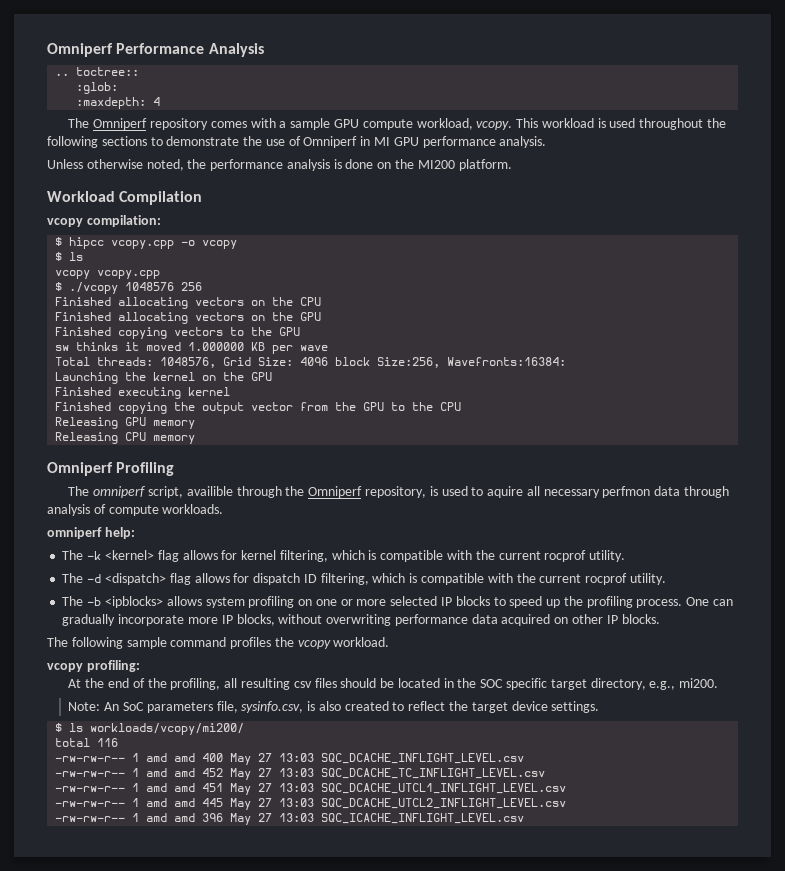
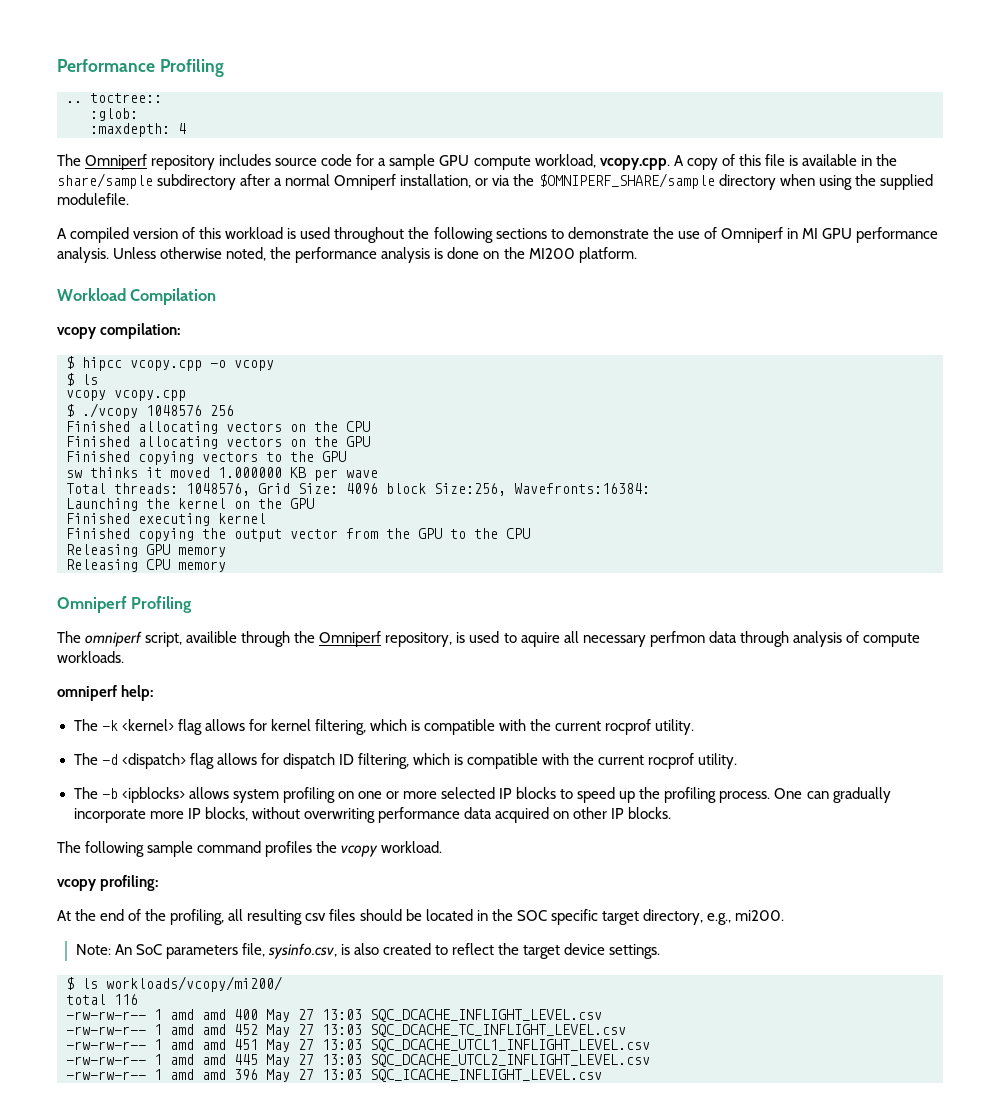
- Omniperf Performance Analysis
+ Performance Profiling
- The Omniperf repository comes with a sample GPU compute workload, vcopy. This workload is used throughout the following sections to demonstrate the use of Omniperf in MI GPU performance analysis.
- Unless otherwise noted, the performance analysis is done on the MI200 platform.
+ The Omniperf repository includes source code for a sample GPU compute workload, vcopy.cpp. A copy of this file is available in the share/sample subdirectory after a normal Omniperf installation, or via the $OMNIPERF_SHARE/sample directory when using the supplied modulefile.
+ A compiled version of this workload is used throughout the following sections to demonstrate the use of Omniperf in MI GPU performance analysis. Unless otherwise noted, the performance analysis is done on the MI200 platform.

